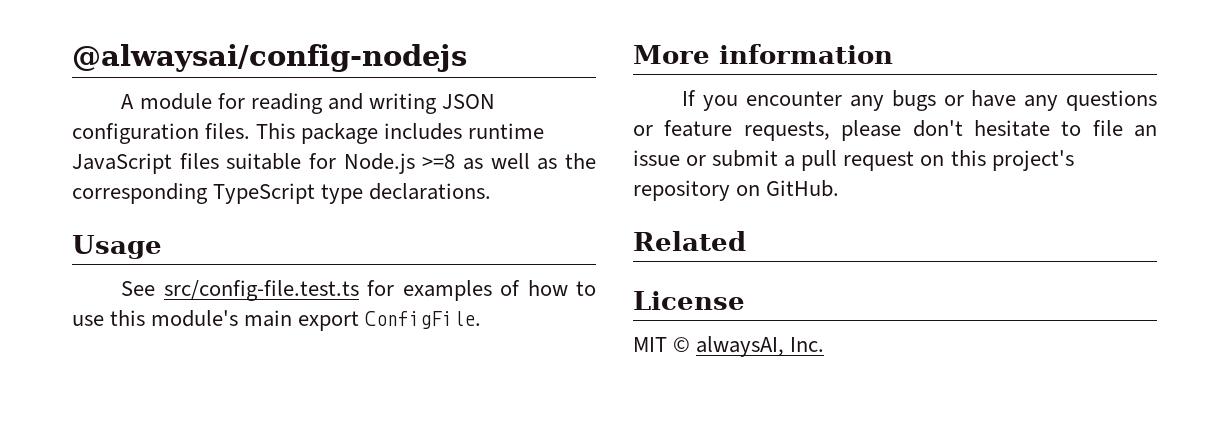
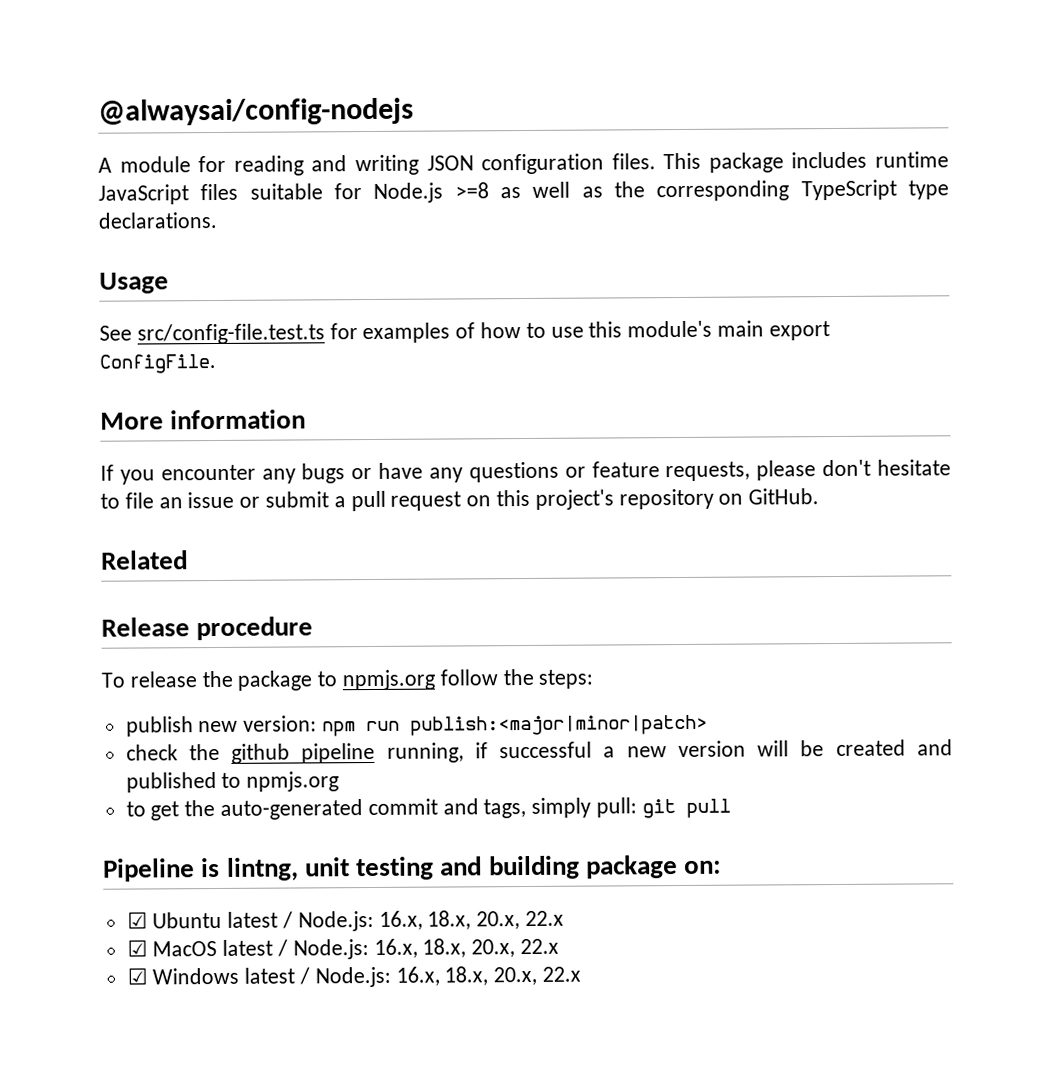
- License
- MIT © alwaysAI, Inc.
+ Release procedure
+ To release the package to npmjs.org follow the steps:
+ publish new version: npm run publish:<major|minor|patch>
+ check the github pipeline running, if successful a new version will be created and published to npmjs.org
+ to get the auto-generated commit and tags, simply pull: git pull
+ Pipeline is lintng, unit testing and building package on:
+ ☑ Ubuntu latest / Node.js: 16.x, 18.x, 20.x, 22.x
+ ☑ MacOS latest / Node.js: 16.x, 18.x, 20.x, 22.x
+ ☑ Windows latest / Node.js: 16.x, 18.x, 20.x, 22.x

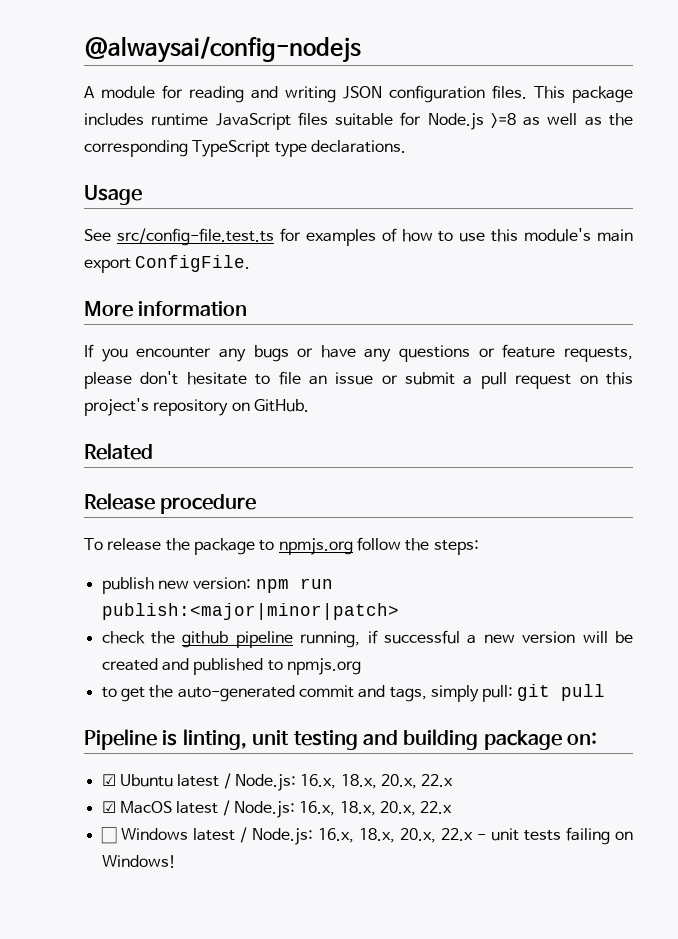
- Pipeline is lintng, unit testing and building package on:
+ Pipeline is linting, unit testing and building package on:
- ☑ Windows latest / Node.js: 16.x, 18.x, 20.x, 22.x
+ ☐ Windows latest / Node.js: 16.x, 18.x, 20.x, 22.x - unit tests failing on Windows!

